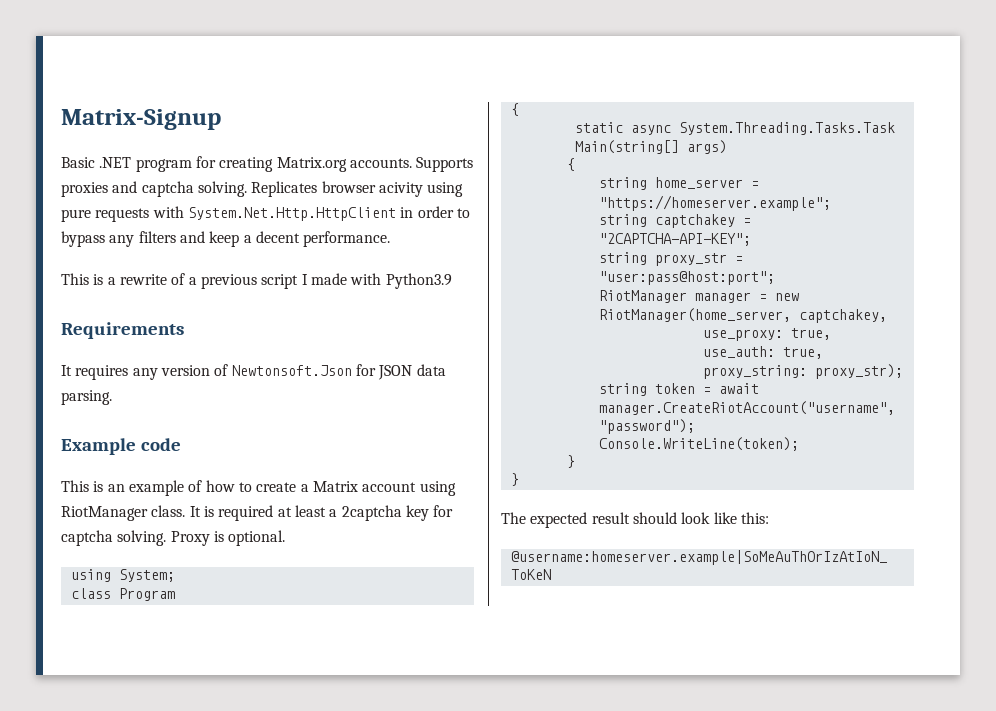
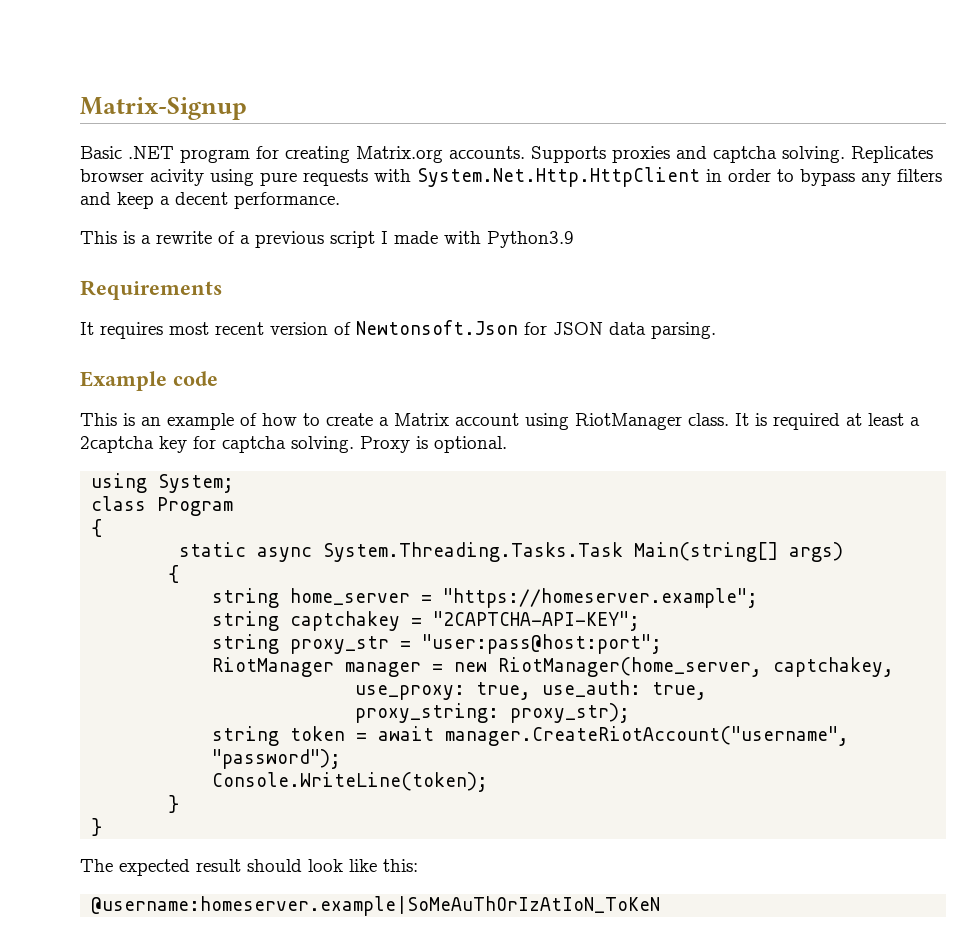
- It requires any version of Newtonsoft.Json for JSON data parsing.
+ It requires most recent version of Newtonsoft.Json for JSON data parsing.

